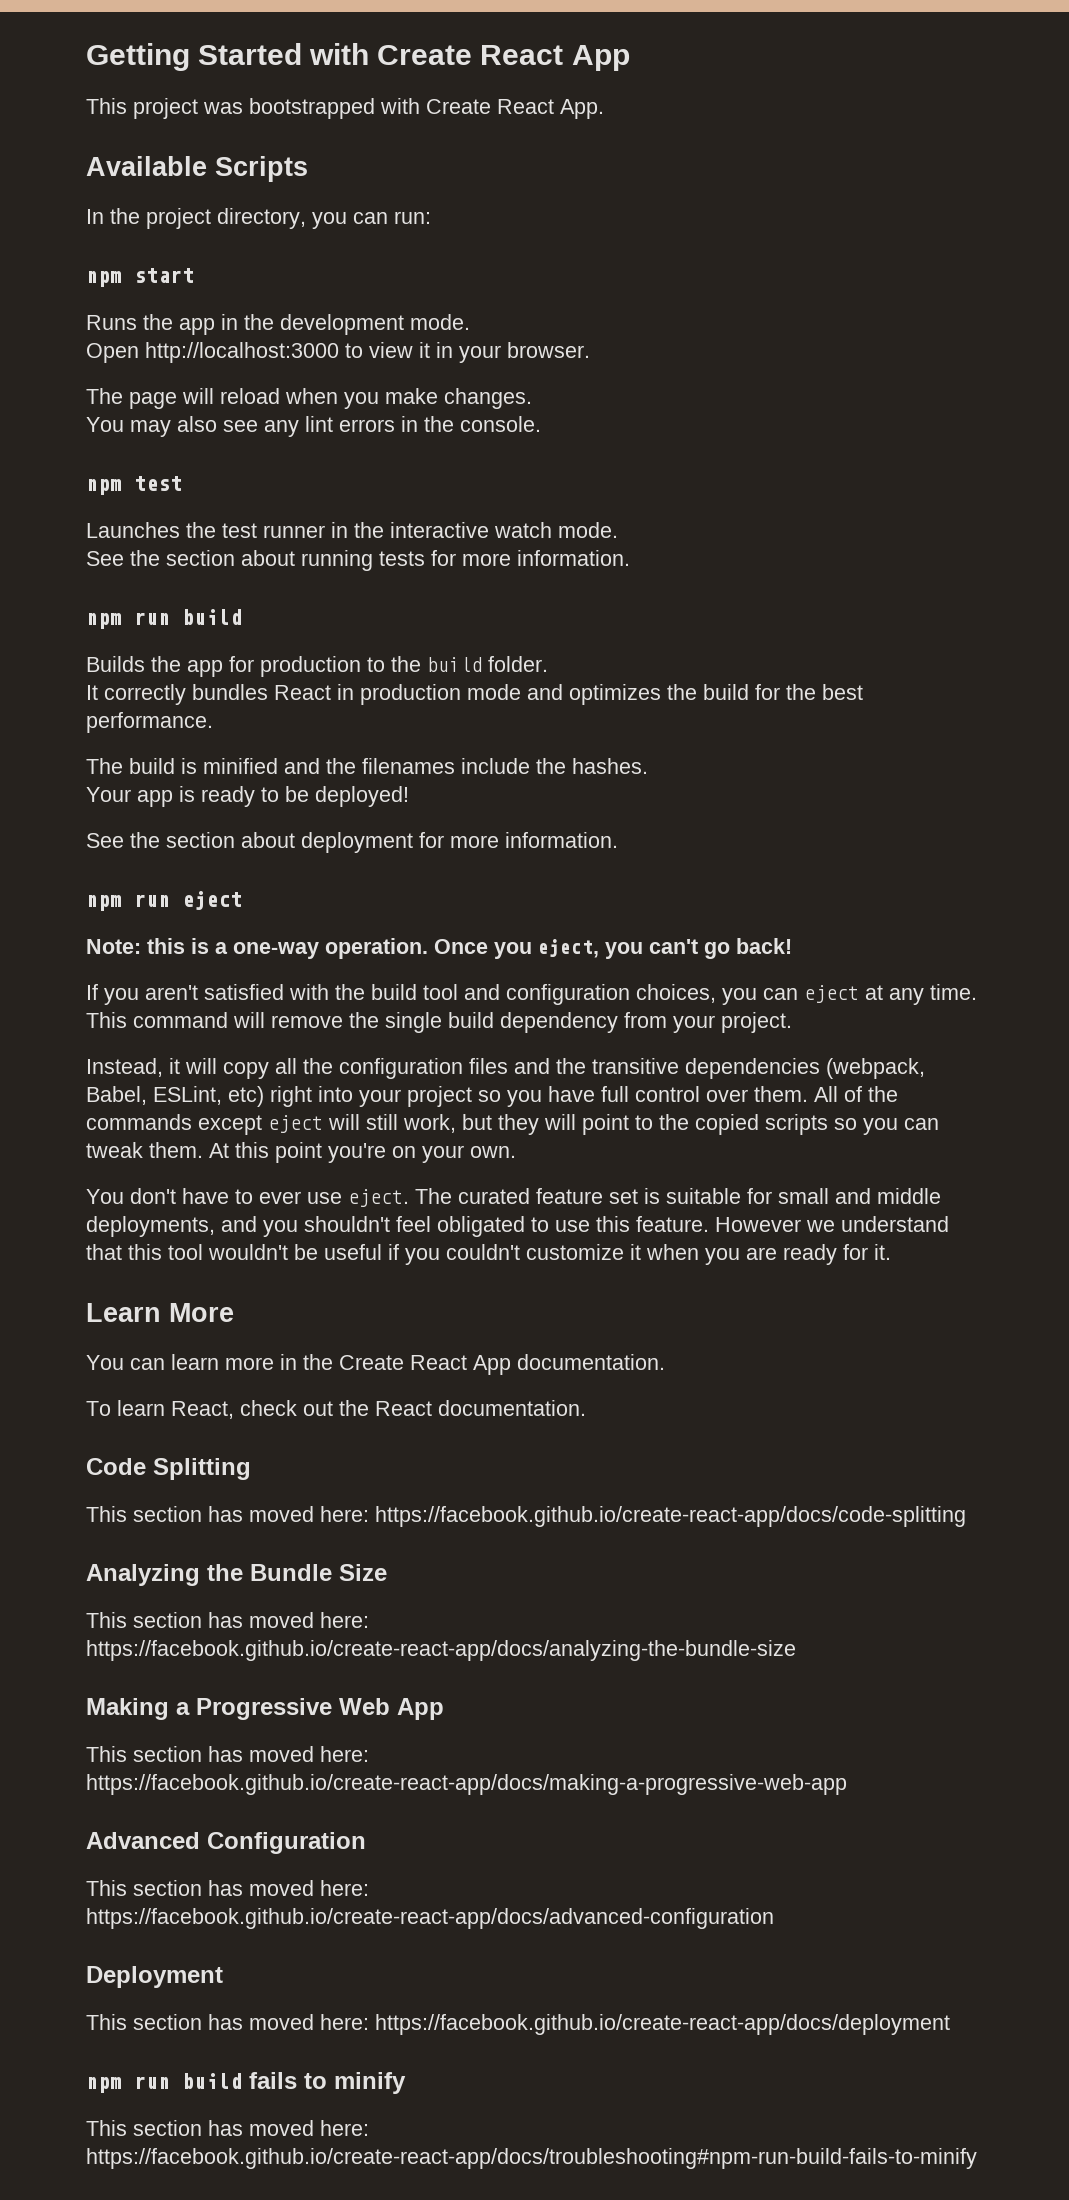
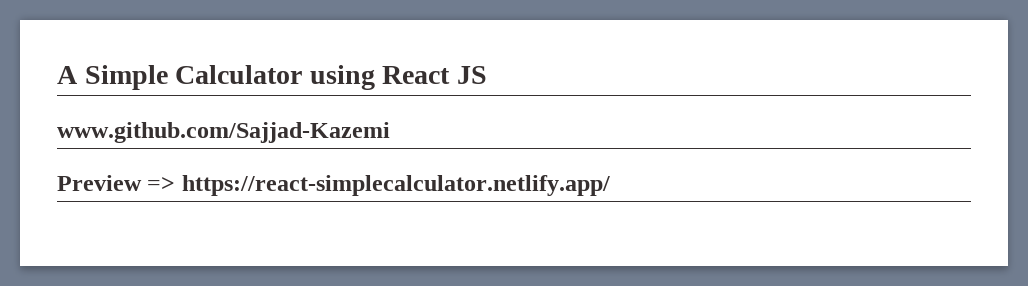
- Getting Started with Create React App
- This project was bootstrapped with Create React App.
- Available Scripts
- In the project directory, you can run:
- npm start
- Runs the app in the development mode.
- Open http://localhost:3000 to view it in your browser.
- The page will reload when you make changes.
- You may also see any lint errors in the console.
- npm test
- Launches the test runner in the interactive watch mode.
- See the section about running tests for more information.
- npm run build
- Builds the app for production to the build folder.
- It correctly bundles React in production mode and optimizes the build for the best performance.
- The build is minified and the filenames include the hashes.
- Your app is ready to be deployed!
- See the section about deployment for more information.
- npm run eject
- Note: this is a one-way operation. Once you eject, you can't go back!
- If you aren't satisfied with the build tool and configuration choices, you can eject at any time. This command will remove the single build dependency from your project.
- Instead, it will copy all the configuration files and the transitive dependencies (webpack, Babel, ESLint, etc) right into your project so you have full control over them. All of the commands except eject will still work, but they will point to the copied scripts so you can tweak them. At this point you're on your own.
- You don't have to ever use eject. The curated feature set is suitable for small and middle deployments, and you shouldn't feel obligated to use this feature. However we understand that this tool wouldn't be useful if you couldn't customize it when you are ready for it.
- Learn More
- You can learn more in the Create React App documentation.
- To learn React, check out the React documentation.
- Code Splitting
- This section has moved here: https://facebook.github.io/create-react-app/docs/code-splitting
- Analyzing the Bundle Size
- This section has moved here: https://facebook.github.io/create-react-app/docs/analyzing-the-bundle-size
- Making a Progressive Web App
- This section has moved here: https://facebook.github.io/create-react-app/docs/making-a-progressive-web-app
- Advanced Configuration
- This section has moved here: https://facebook.github.io/create-react-app/docs/advanced-configuration
- Deployment
- This section has moved here: https://facebook.github.io/create-react-app/docs/deployment
- npm run build fails to minify
- This section has moved here: https://facebook.github.io/create-react-app/docs/troubleshooting#npm-run-build-fails-to-minify
+ A Simple Calculator using React JS
+ www.github.com/Sajjad-Kazemi
+ Preview => https://react-simplecalculator.netlify.app/

